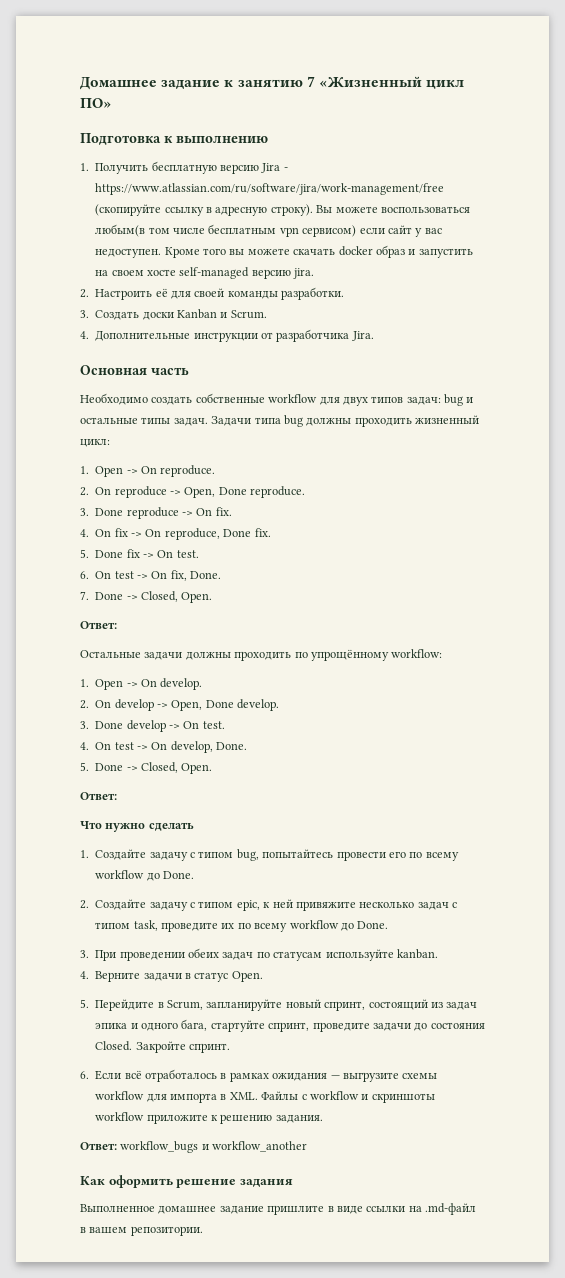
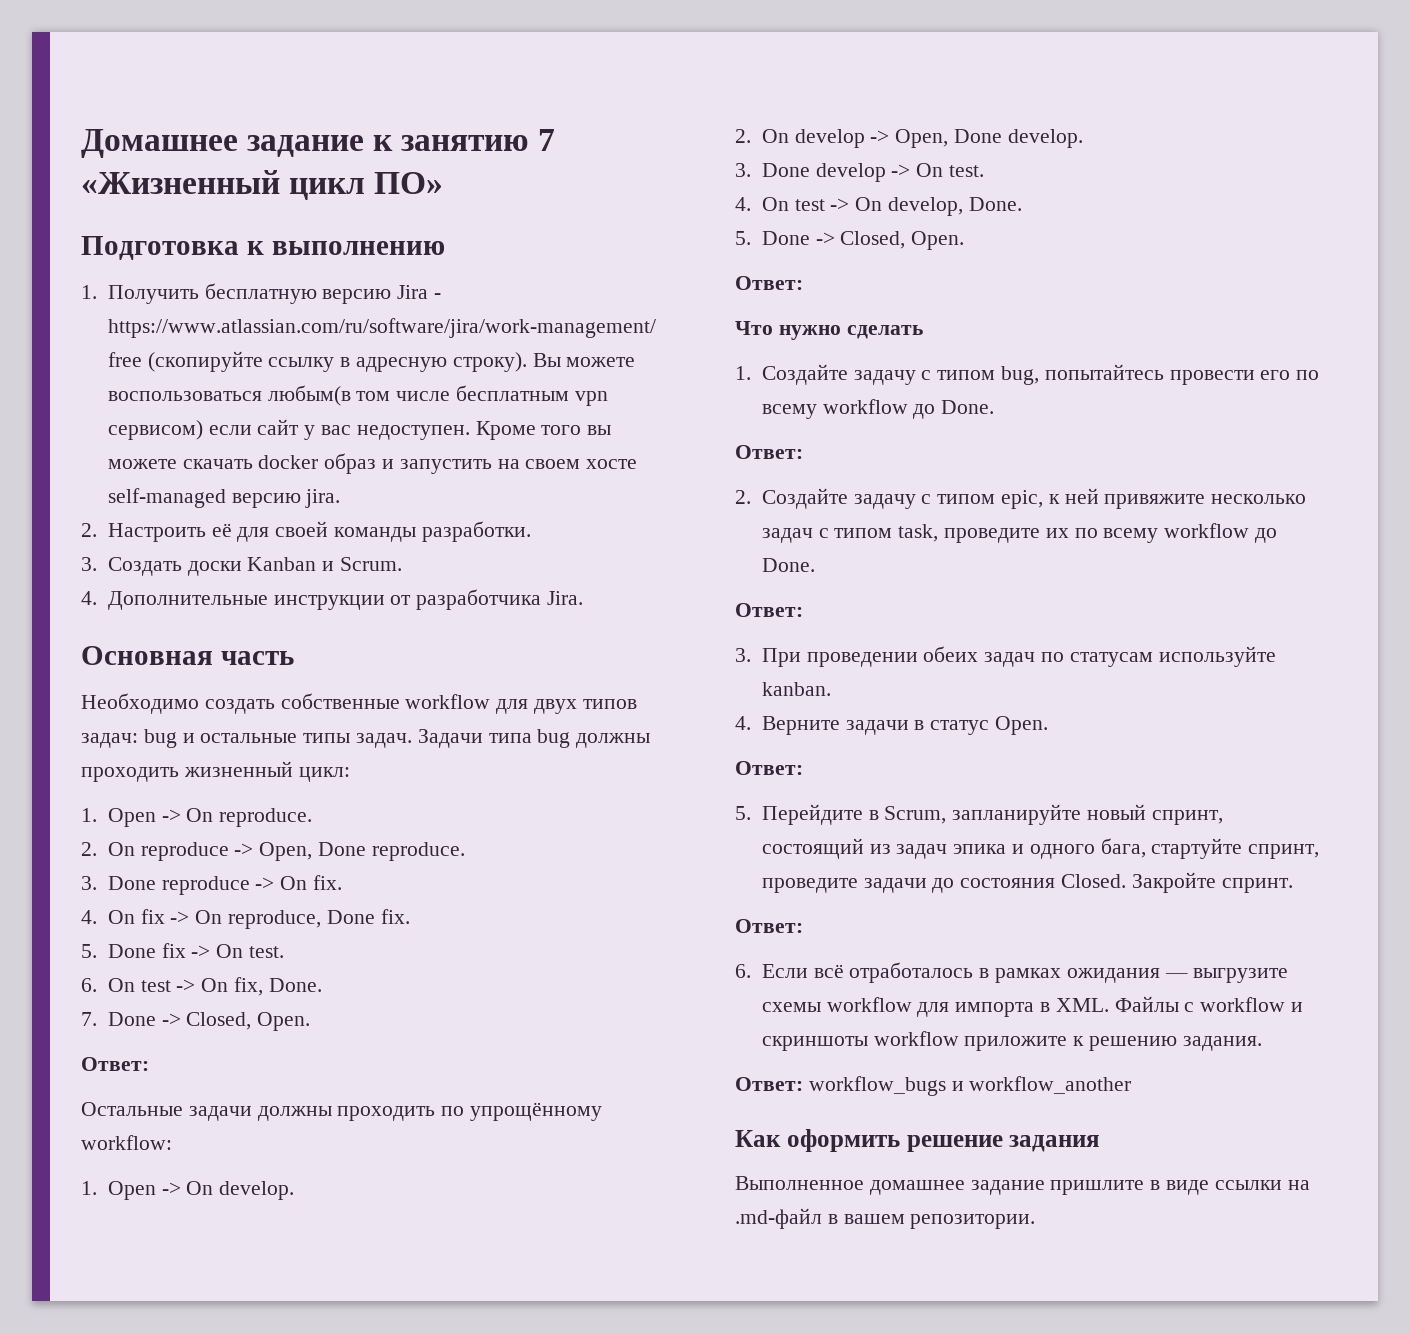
  1. Создайте задачу с типом bug, попытайтесь провести его по всему workflow до Done.
+ Ответ:
  2. Создайте задачу с типом epic, к ней привяжите несколько задач с типом task, проведите их по всему workflow до Done.
+ Ответ:
  4. Верните задачи в статус Open.
+ Ответ:
  Закройте спринт.
+ Ответ:

